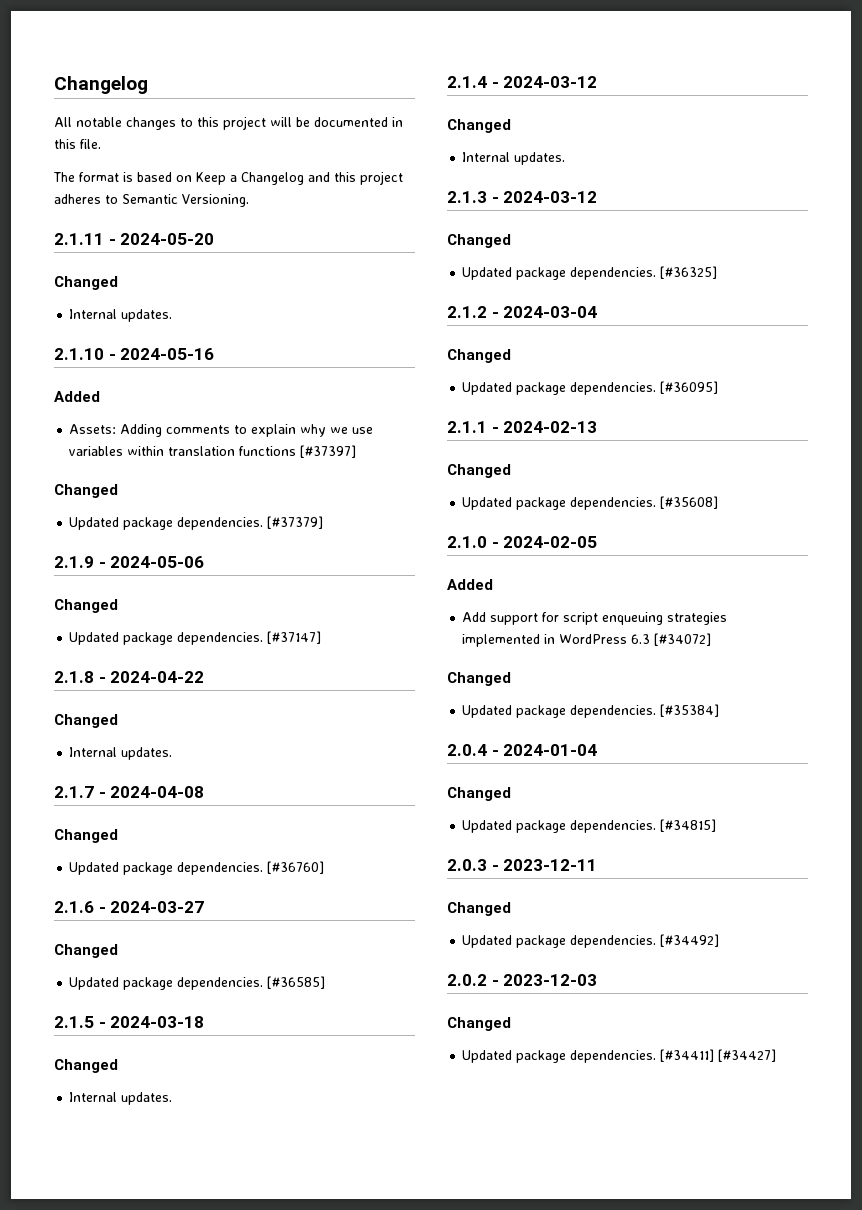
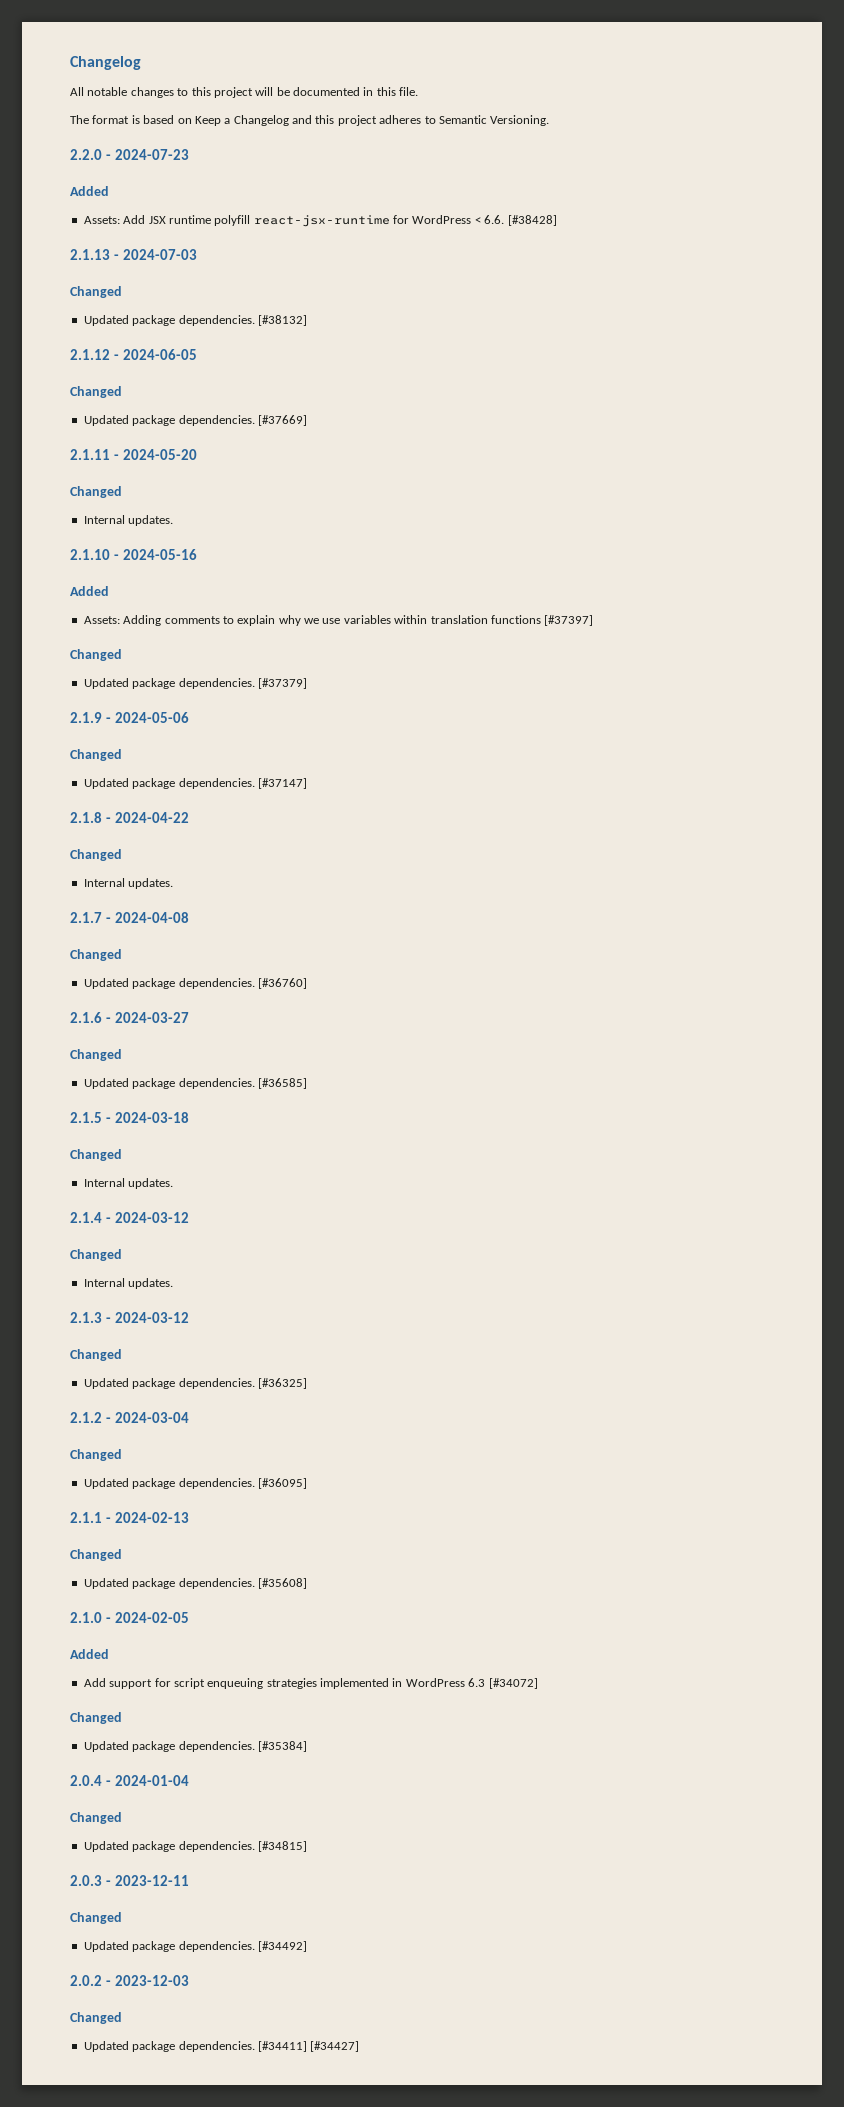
+ 2.2.0 - 2024-07-23
+ Added
+ Assets: Add JSX runtime polyfill react-jsx-runtime for WordPress < 6.6. [#38428]
+ 2.1.13 - 2024-07-03
+ Changed
+ Updated package dependencies. [#38132]
+ 2.1.12 - 2024-06-05
+ Changed
+ Updated package dependencies. [#37669]

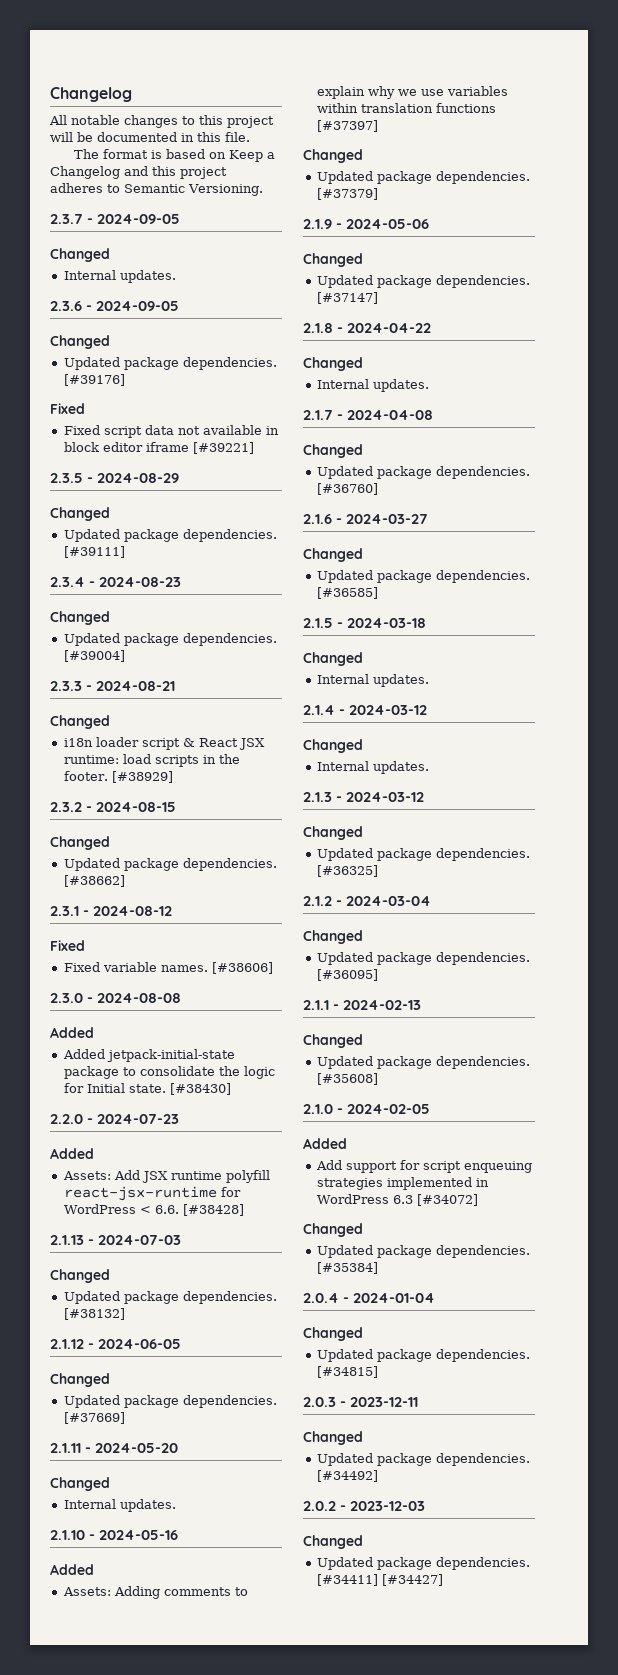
+ 2.3.7 - 2024-09-05
+ Changed
+ Internal updates.
+ 2.3.6 - 2024-09-05
+ Changed
+ Updated package dependencies. [#39176]
+ Fixed
+ Fixed script data not available in block editor iframe [#39221]
+ 2.3.5 - 2024-08-29
+ Changed
+ Updated package dependencies. [#39111]
+ 2.3.4 - 2024-08-23
+ Changed
+ Updated package dependencies. [#39004]
+ 2.3.3 - 2024-08-21
+ Changed
+ i18n loader script & React JSX runtime: load scripts in the footer. [#38929]
+ 2.3.2 - 2024-08-15
+ Changed
+ Updated package dependencies. [#38662]
+ 2.3.1 - 2024-08-12
+ Fixed
+ Fixed variable names. [#38606]
+ 2.3.0 - 2024-08-08
+ Added
+ Added jetpack-initial-state package to consolidate the logic for Initial state. [#38430]

